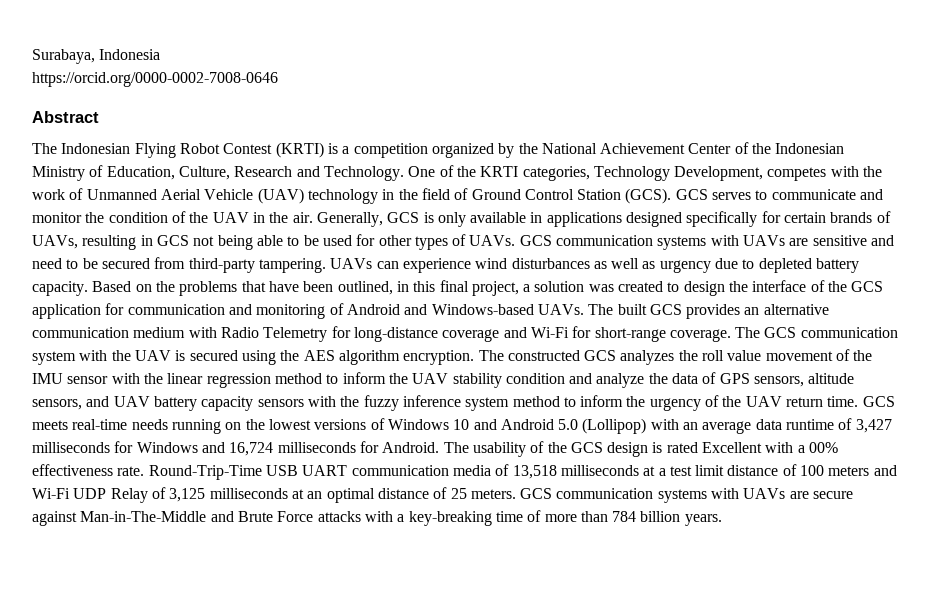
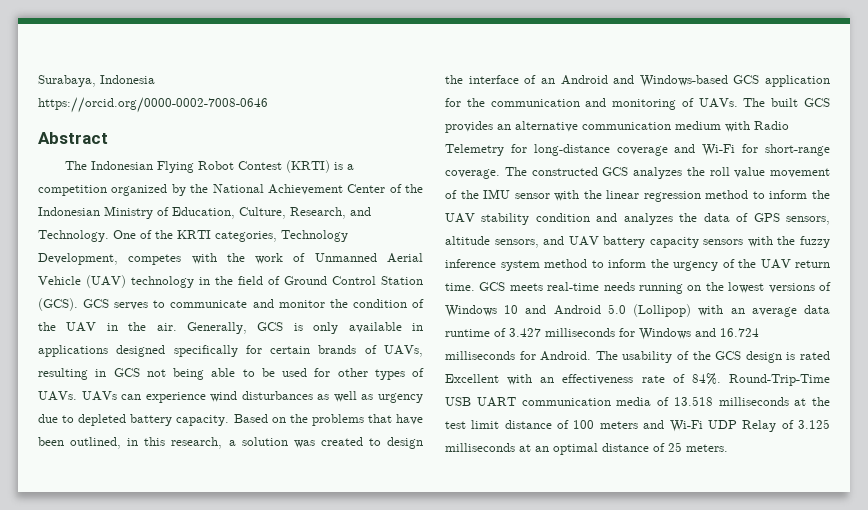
- The Indonesian Flying Robot Contest (KRTI) is a competition organized by the National Achievement Center of the Indonesian Ministry of Education, Culture, Research and Technology.
+ The Indonesian Flying Robot Contest (KRTI) is a competition organized by the National Achievement Center of the Indonesian Ministry of Education, Culture, Research, and Technology.
- GCS communication systems with UAVs are sensitive and need to be secured from third-party tampering.
- Based on the problems that have been outlined, in this final project, a solution was created to design the interface of the GCS application for communication and monitoring of Android and Windows-based UAVs.
+ Based on the problems that have been outlined, in this research, a solution was created to design the interface of an Android and Windows-based GCS application for the communication and monitoring of UAVs.
- The GCS communication system with the UAV is secured using the AES algorithm encryption. The constructed GCS analyzes the roll value movement of the IMU sensor with the linear regression method to inform the UAV stability condition and analyze the data of GPS sensors, altitude sensors, and UAV battery capacity sensors with the fuzzy inference system method to inform the urgency of the UAV return time.
+ The constructed GCS analyzes the roll value movement of the IMU sensor with the linear regression method to inform the UAV stability condition and analyzes the data of GPS sensors, altitude sensors, and UAV battery capacity sensors with the fuzzy inference system method to inform the urgency of the UAV return time.
- GCS meets real-time needs running on the lowest versions of Windows 10 and Android 5.0 (Lollipop) with an average data runtime of 3,427 milliseconds for Windows and 16,724 milliseconds for Android.
+ GCS meets real-time needs running on the lowest versions of Windows 10 and Android 5.0 (Lollipop) with an average data runtime of 3.427 milliseconds for Windows and 16.724 milliseconds for Android.
- The usability of the GCS design is rated Excellent with a 00% effectiveness rate.
+ The usability of the GCS design is rated Excellent with an effectiveness rate of 84%.
- Round-Trip-Time USB UART communication media of 13,518 milliseconds at a test limit distance of 100 meters and Wi-Fi UDP Relay of 3,125 milliseconds at an optimal distance of 25 meters. GCS communication systems with UAVs are secure against Man-in-The-Middle and Brute Force attacks with a key-breaking time of more than 784 billion years.
+ Round-Trip-Time USB UART communication media of 13.518 milliseconds at the test limit distance of 100 meters and Wi-Fi UDP Relay of 3.125 milliseconds at an optimal distance of 25 meters.

